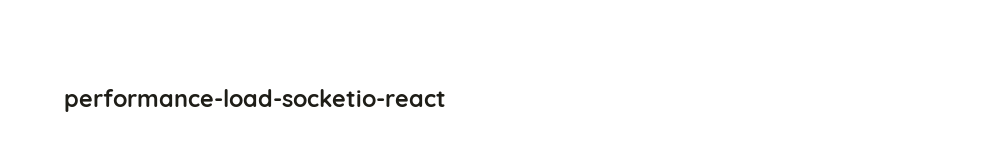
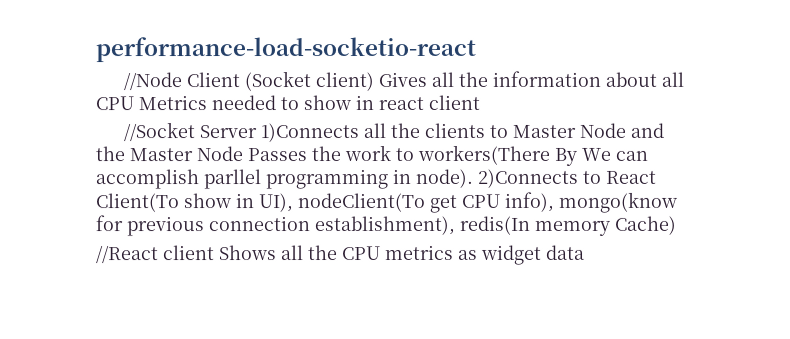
+ //Node Client (Socket client) Gives all the information about all CPU Metrics needed to show in react client
+ //Socket Server 1)Connects all the clients to Master Node and the Master Node Passes the work to workers(There By We can accomplish parllel programming in node). 2)Connects to React Client(To show in UI), nodeClient(To get CPU info), mongo(know for previous connection establishment), redis(In memory Cache)
+ //React client Shows all the CPU metrics as widget data

